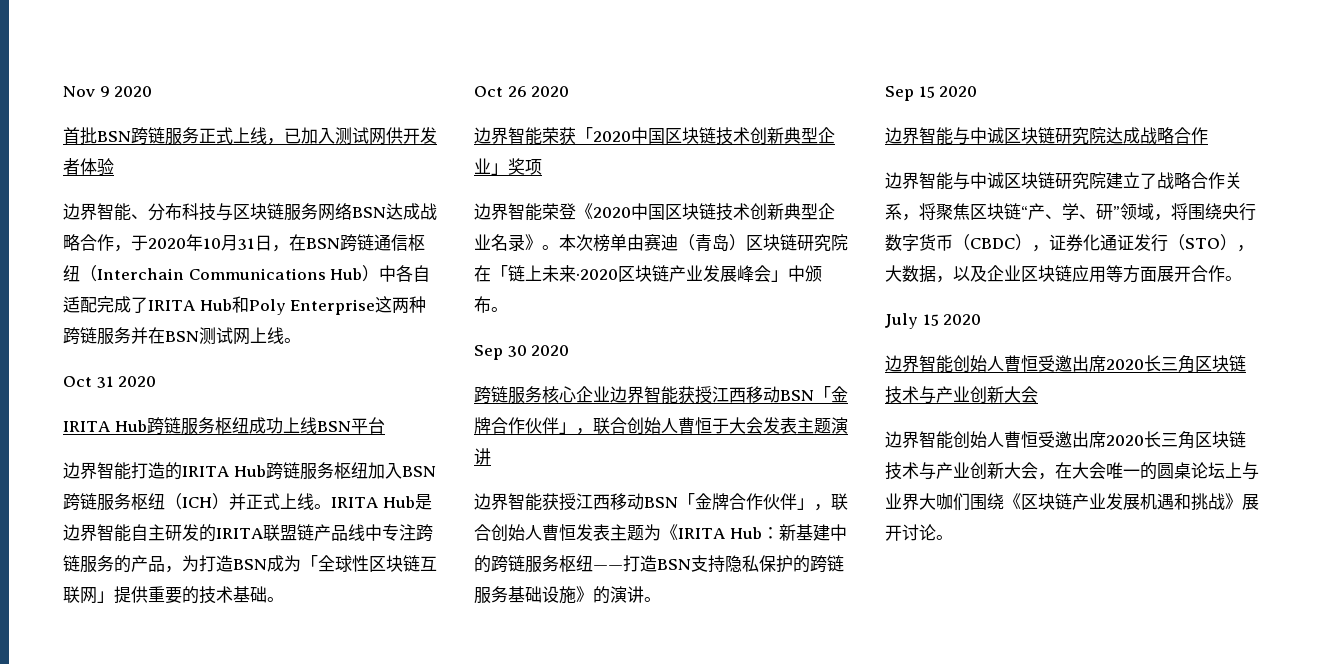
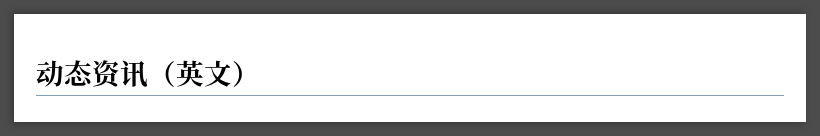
- Nov 9 2020
- 首批BSN跨链服务正式上线，已加入测试网供开发者体验
- 边界智能、分布科技与区块链服务网络BSN达成战略合作，于2020年10月31日，在BSN跨链通信枢纽（Interchain Communications Hub）中各自适配完成了IRITA Hub和Poly Enterprise这两种跨链服务并在BSN测试网上线。
- Oct 31 2020
- IRITA Hub跨链服务枢纽成功上线BSN平台
- 边界智能打造的IRITA Hub跨链服务枢纽加入BSN跨链服务枢纽（ICH）并正式上线。IRITA Hub是边界智能自主研发的IRITA联盟链产品线中专注跨链服务的产品，为打造BSN成为「全球性区块链互联网」提供重要的技术基础。
- Oct 26 2020
- 边界智能荣获「2020中国区块链技术创新典型企业」奖项
- 边界智能荣登《2020中国区块链技术创新典型企业名录》。本次榜单由赛迪（青岛）区块链研究院在「链上未来·2020区块链产业发展峰会」中颁布。
- Sep 30 2020
- 跨链服务核心企业边界智能获授江西移动BSN「金牌合作伙伴」，联合创始人曹恒于大会发表主题演讲
- 边界智能获授江西移动BSN「金牌合作伙伴」，联合创始人曹恒发表主题为《IRITA Hub：新基建中的跨链服务枢纽——打造BSN支持隐私保护的跨链服务基础设施》的演讲。
- Sep 15 2020
- 边界智能与中诚区块链研究院达成战略合作
- 边界智能与中诚区块链研究院建立了战略合作关系，将聚焦区块链“产、学、研”领域，将围绕央行数字货币（CBDC），证券化通证发行（STO），大数据，以及企业区块链应用等方面展开合作。
- July 15 2020
- 边界智能创始人曹恒受邀出席2020长三角区块链技术与产业创新大会
- 边界智能创始人曹恒受邀出席2020长三角区块链技术与产业创新大会，在大会唯一的圆桌论坛上与业界大咖们围绕《区块链产业发展机遇和挑战》展开讨论。
+ 动态资讯（英文）

